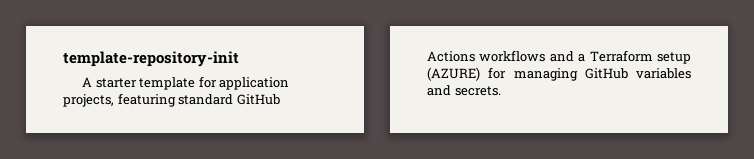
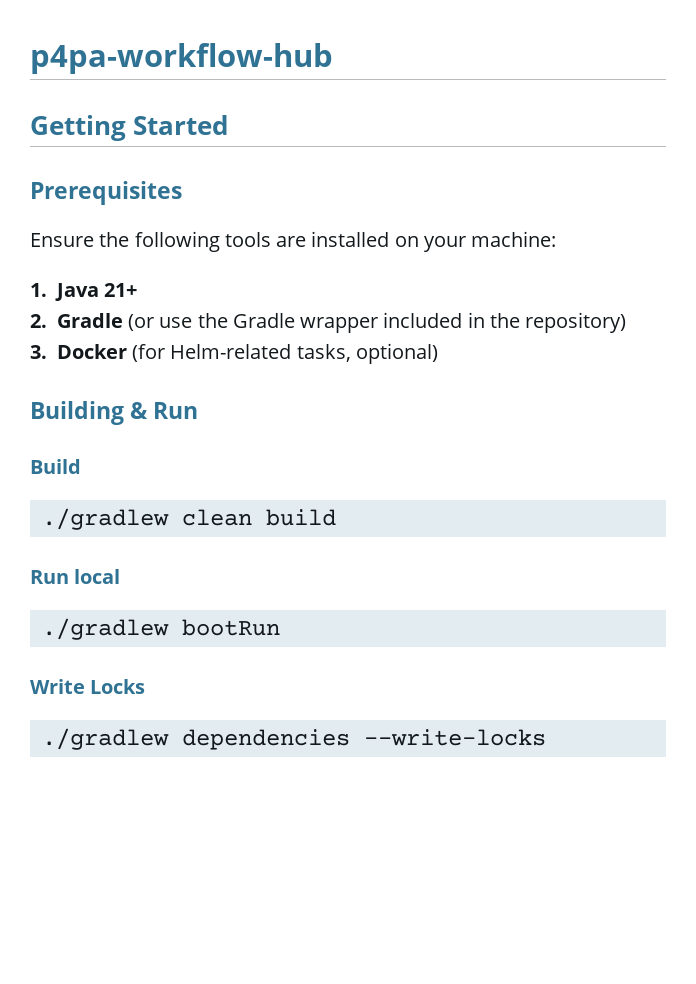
- template-repository-init
- A starter template for application projects, featuring standard GitHub Actions workflows and a Terraform setup (AZURE) for managing GitHub variables and secrets.
+ p4pa-workflow-hub
+ Getting Started
+ Prerequisites
+ Ensure the following tools are installed on your machine:
+ 1. Java 21+
+ 2. Gradle (or use the Gradle wrapper included in the repository)
+ 3. Docker (for Helm-related tasks, optional)
+ Building & Run
+ Build
+ ./gradlew clean build
+ Run local
+ ./gradlew bootRun
+ Write Locks
+ ./gradlew dependencies --write-locks

